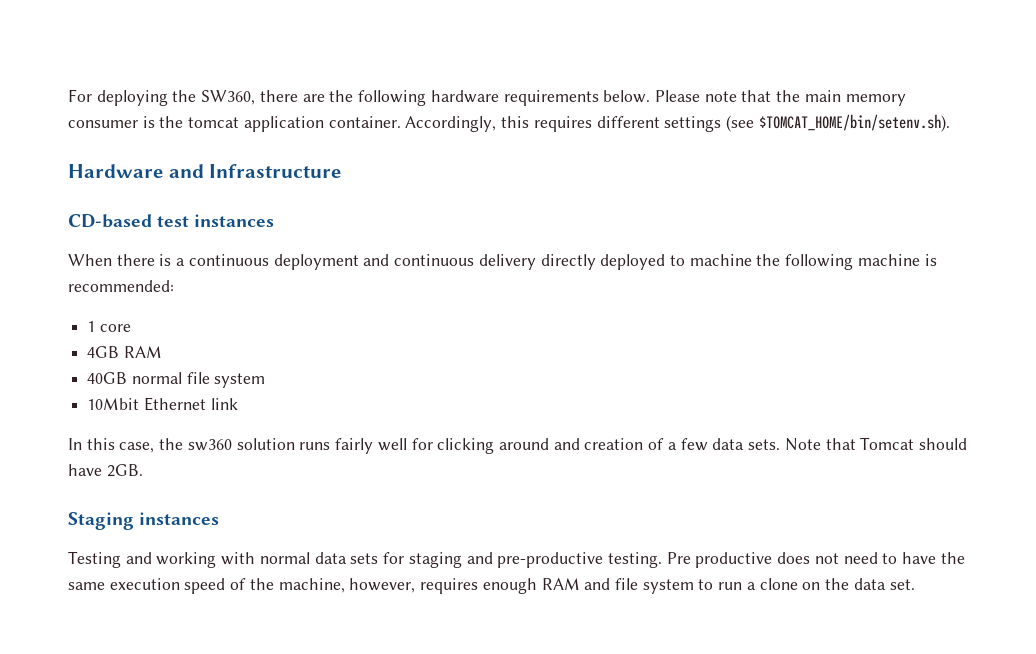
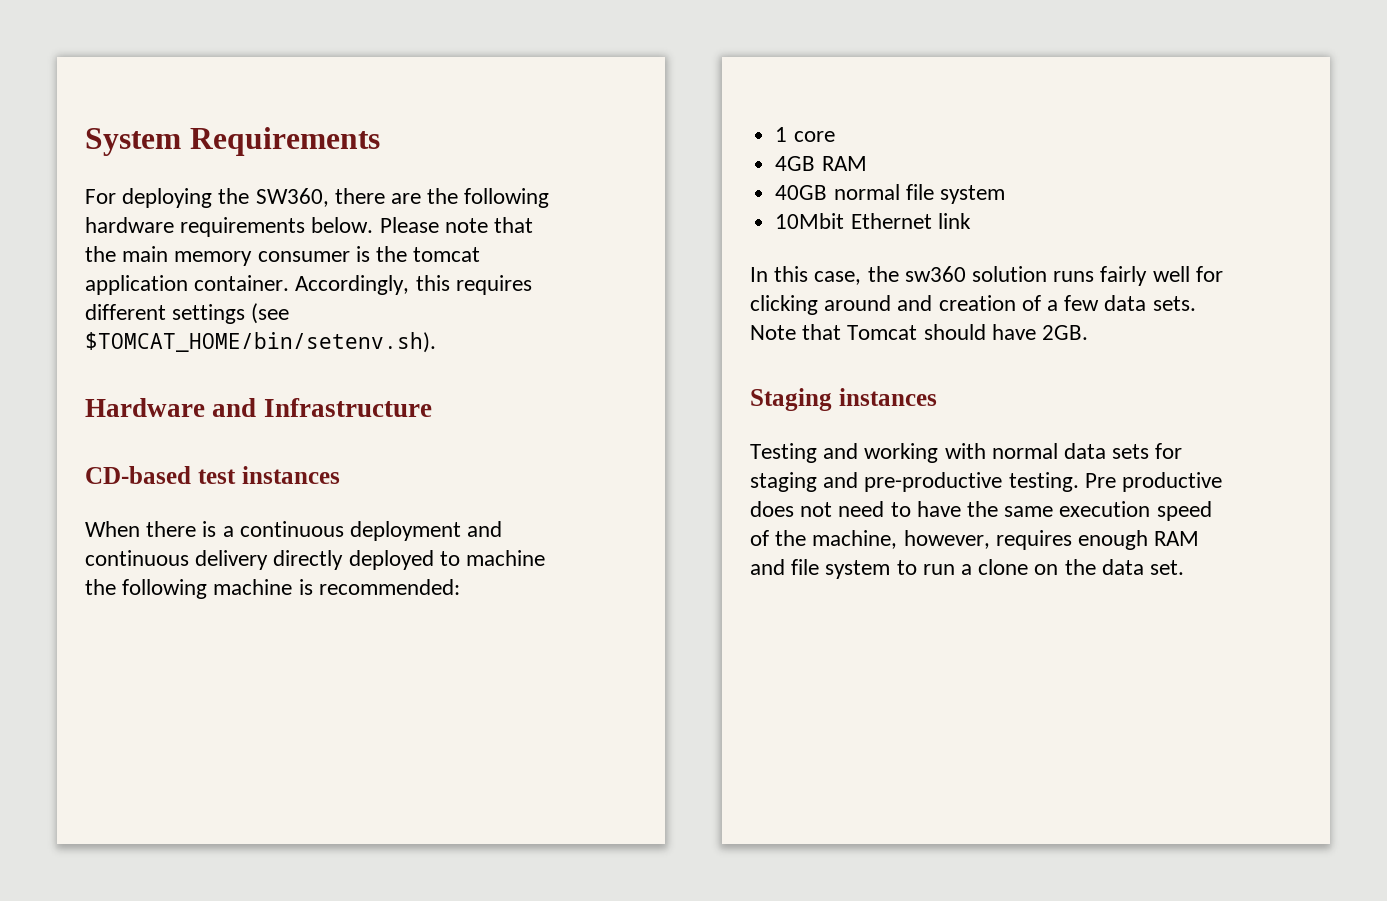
+ System Requirements

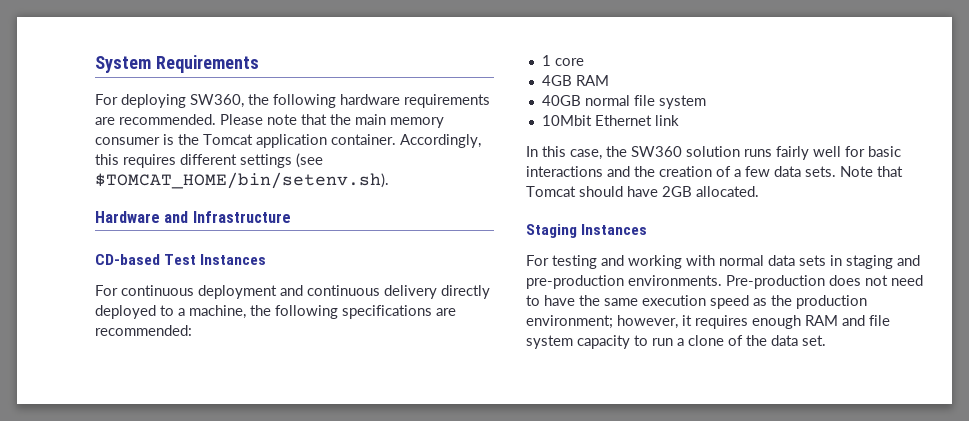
- For deploying the SW360, there are the following hardware requirements below.
+ For deploying SW360, the following hardware requirements are recommended.
- Please note that the main memory consumer is the tomcat application container.
+ Please note that the main memory consumer is the Tomcat application container.
- CD-based test instances
- When there is a continuous deployment and continuous delivery directly deployed to machine the following machine is recommended:
+ CD-based Test Instances
+ For continuous deployment and continuous delivery directly deployed to a machine, the following specifications are recommended:
- In this case, the sw360 solution runs fairly well for clicking around and creation of a few data sets.
+ In this case, the SW360 solution runs fairly well for basic interactions and the creation of a few data sets.
- Note that Tomcat should have 2GB.
+ Note that Tomcat should have 2GB allocated.
- Staging instances
- Testing and working with normal data sets for staging and pre-productive testing. Pre productive does not need to have the same execution speed of the machine, however, requires enough RAM and file system to run a clone on the data set.
+ Staging Instances
+ For testing and working with normal data sets in staging and pre-production environments. Pre-production does not need to have the same execution speed as the production environment; however, it requires enough RAM and file system capacity to run a clone of the data set.

